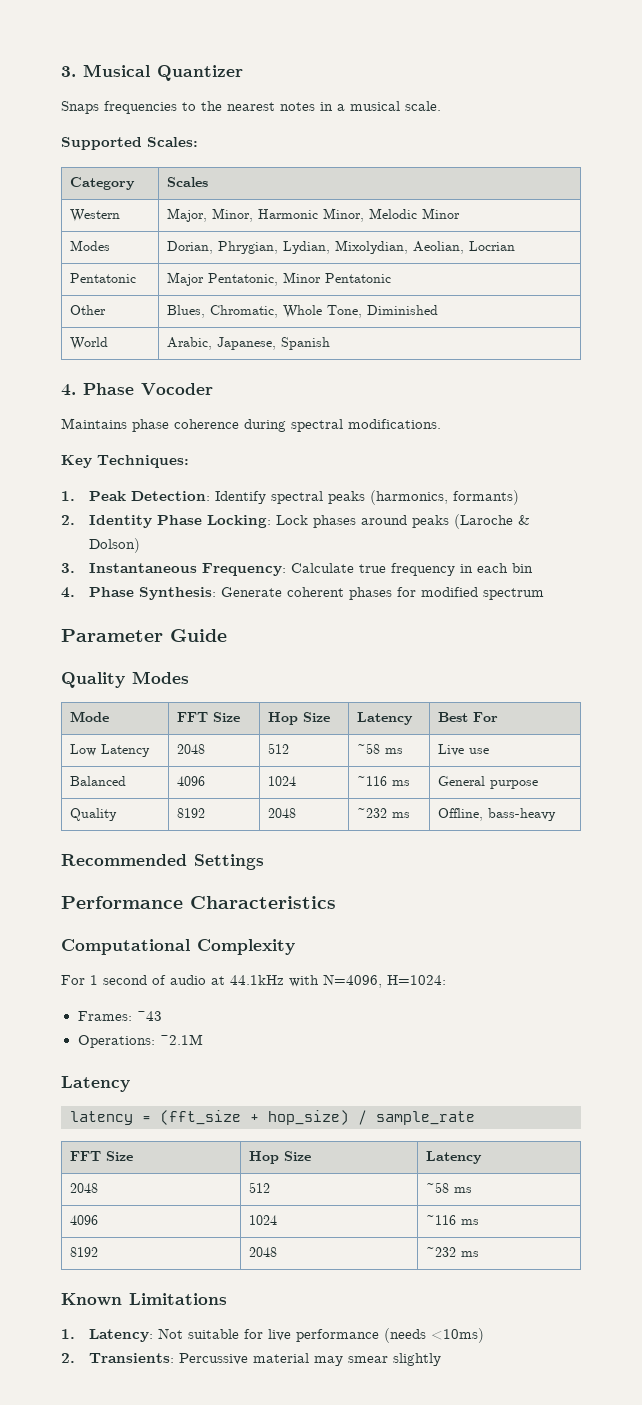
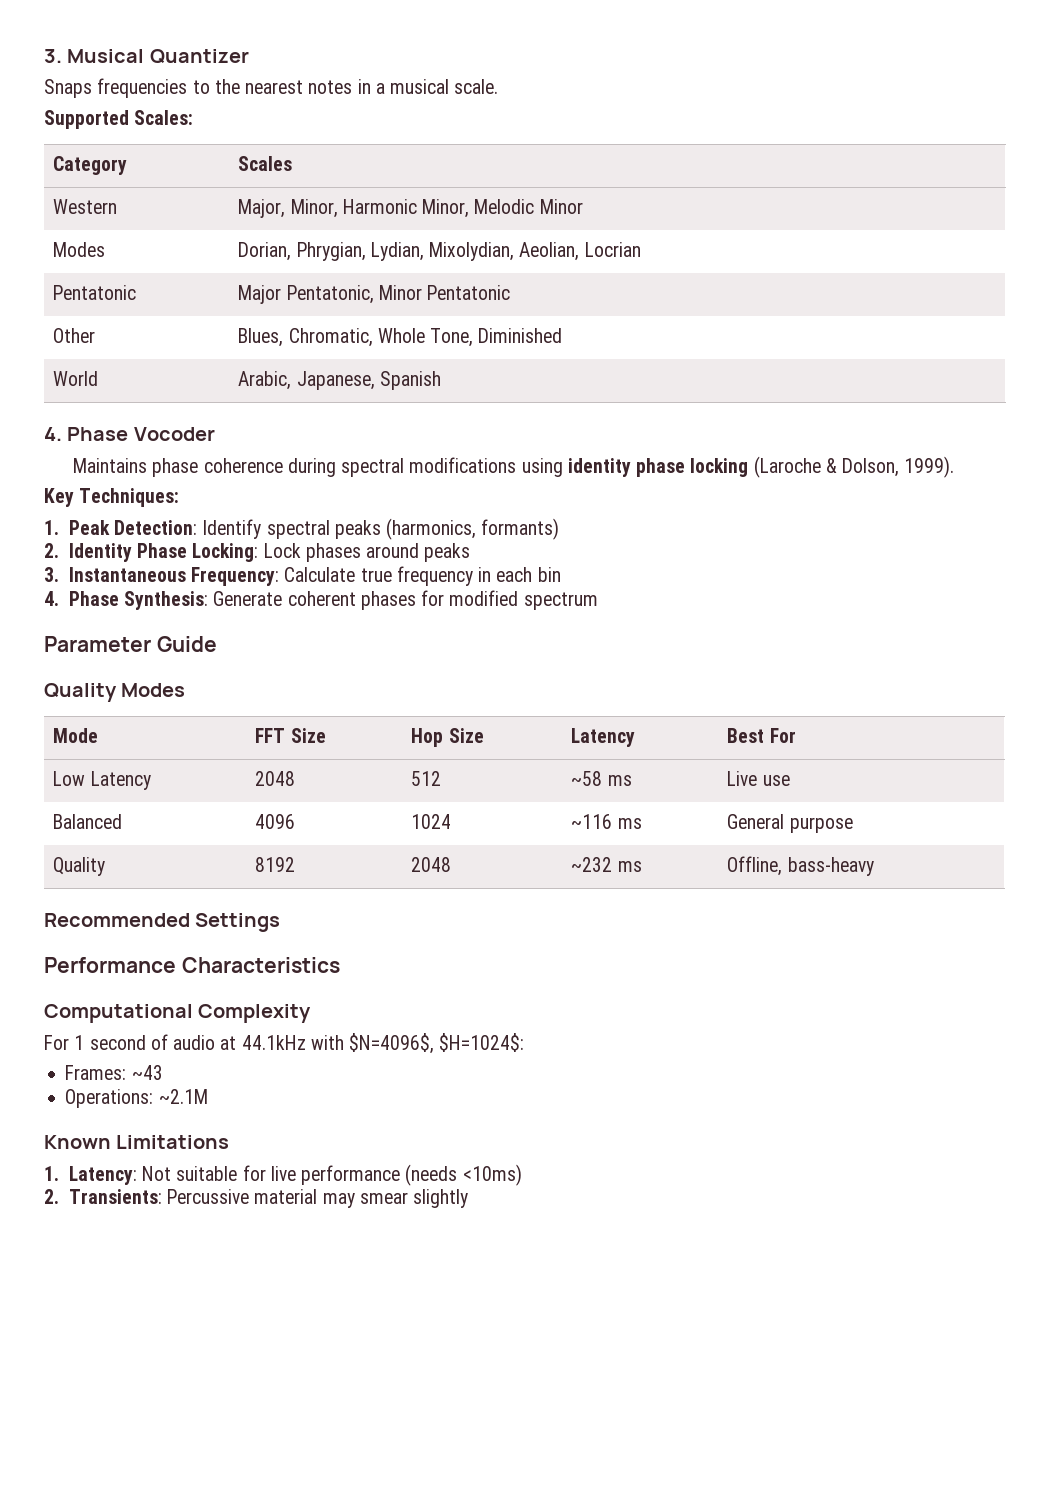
- Maintains phase coherence during spectral modifications.
+ Maintains phase coherence during spectral modifications using identity phase locking (Laroche & Dolson, 1999).
- 2. Identity Phase Locking: Lock phases around peaks (Laroche & Dolson)
+ 2. Identity Phase Locking: Lock phases around peaks
- For 1 second of audio at 44.1kHz with N=4096, H=1024:
+ For 1 second of audio at 44.1kHz with $N=4096$, $H=1024$:
  Operations: ~2.1M
- Latency
- latency = (fft_size + hop_size) / sample_rate
- FFT Size | Hop Size | Latency
- 2048 | 512 | ~58 ms
- 4096 | 1024 | ~116 ms
- 8192 | 2048 | ~232 ms

